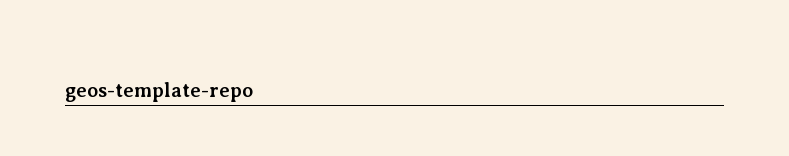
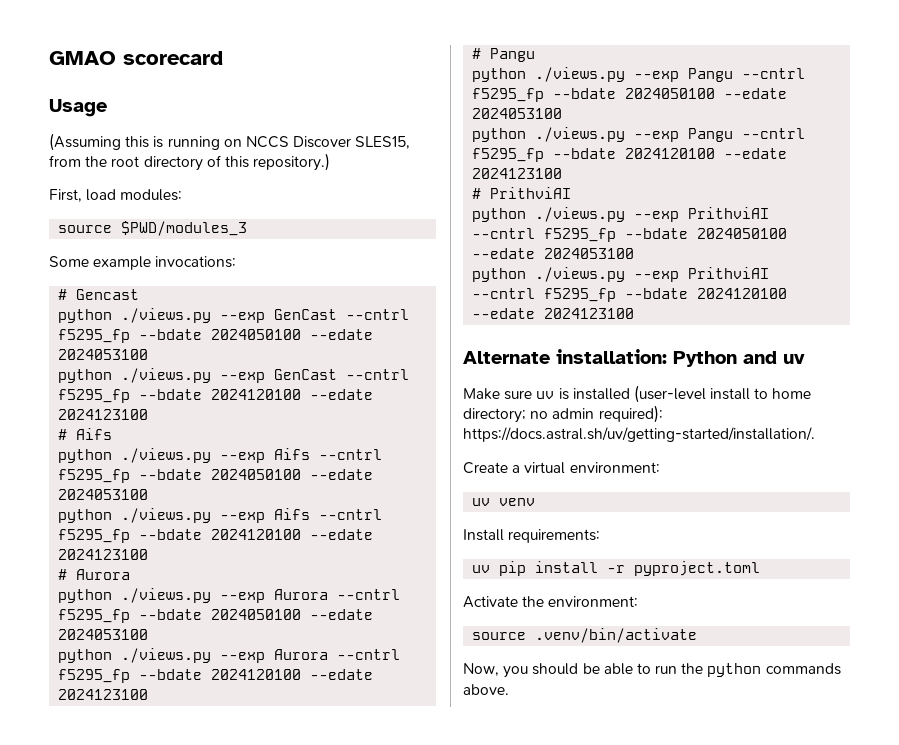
- geos-template-repo
+ GMAO scorecard
+ Usage
+ (Assuming this is running on NCCS Discover SLES15, from the root directory of this repository.)
+ First, load modules:
+ source $PWD/modules_3
+ Some example invocations:
+ # Gencast
+ python ./views.py --exp GenCast --cntrl f5295_fp --bdate 2024050100 --edate 2024053100
+ python ./views.py --exp GenCast --cntrl f5295_fp --bdate 2024120100 --edate 2024123100
+ # Aifs
+ python ./views.py --exp Aifs --cntrl f5295_fp --bdate 2024050100 --edate 2024053100
+ python ./views.py --exp Aifs --cntrl f5295_fp --bdate 2024120100 --edate 2024123100
+ # Aurora
+ python ./views.py --exp Aurora --cntrl f5295_fp --bdate 2024050100 --edate 2024053100
+ python ./views.py --exp Aurora --cntrl f5295_fp --bdate 2024120100 --edate 2024123100
+ # Pangu
+ python ./views.py --exp Pangu --cntrl f5295_fp --bdate 2024050100 --edate 2024053100
+ python ./views.py --exp Pangu --cntrl f5295_fp --bdate 2024120100 --edate 2024123100
+ # PrithviAI
+ python ./views.py --exp PrithviAI --cntrl f5295_fp --bdate 2024050100 --edate 2024053100
+ python ./views.py --exp PrithviAI --cntrl f5295_fp --bdate 2024120100 --edate 2024123100
+ Alternate installation: Python and uv
+ Make sure uv is installed (user-level install to home directory; no admin required): https://docs.astral.sh/uv/getting-started/installation/.
+ Create a virtual environment:
+ uv venv
+ Install requirements:
+ uv pip install -r pyproject.toml
+ Activate the environment:
+ source .venv/bin/activate
+ Now, you should be able to run the python commands above.

